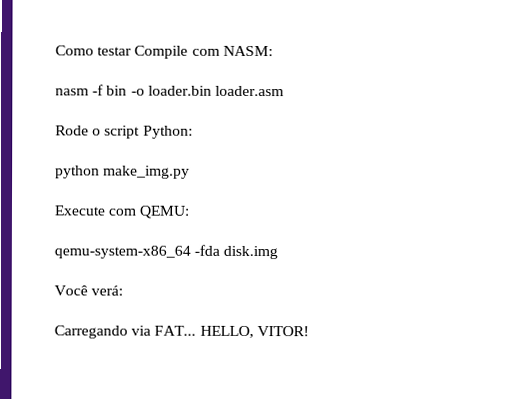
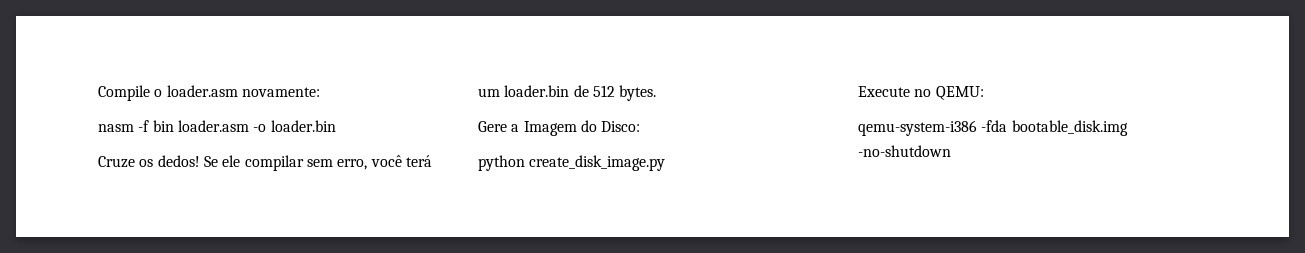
- Como testar Compile com NASM:
+ Compile o loader.asm novamente:
- nasm -f bin -o loader.bin loader.asm
- Rode o script Python:
+ nasm -f bin loader.asm -o loader.bin
+ Cruze os dedos! Se ele compilar sem erro, você terá um loader.bin de 512 bytes.
+ Gere a Imagem do Disco:
- python make_img.py
+ python create_disk_image.py
- Execute com QEMU:
+ Execute no QEMU:
- qemu-system-x86_64 -fda disk.img
- Você verá:
- Carregando via FAT... HELLO, VITOR!
+ qemu-system-i386 -fda bootable_disk.img -no-shutdown

